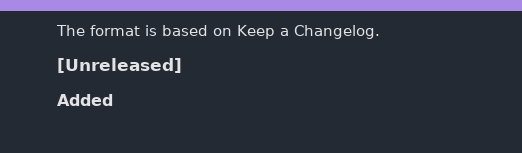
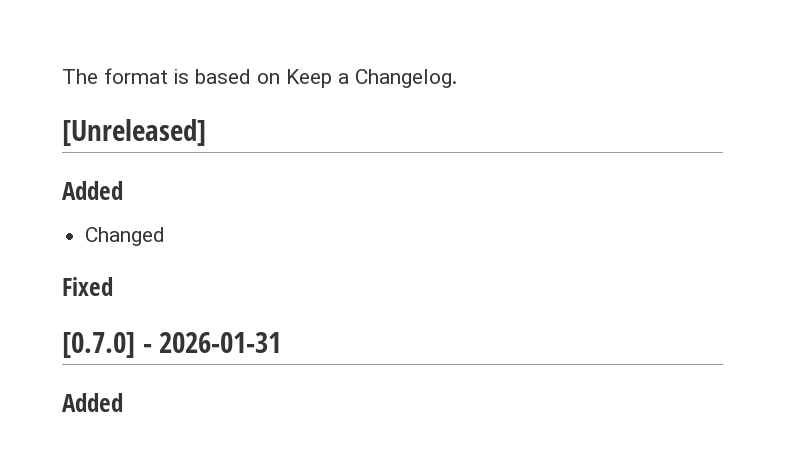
+ Changed
+ Fixed
+ [0.7.0] - 2026-01-31
+ Added

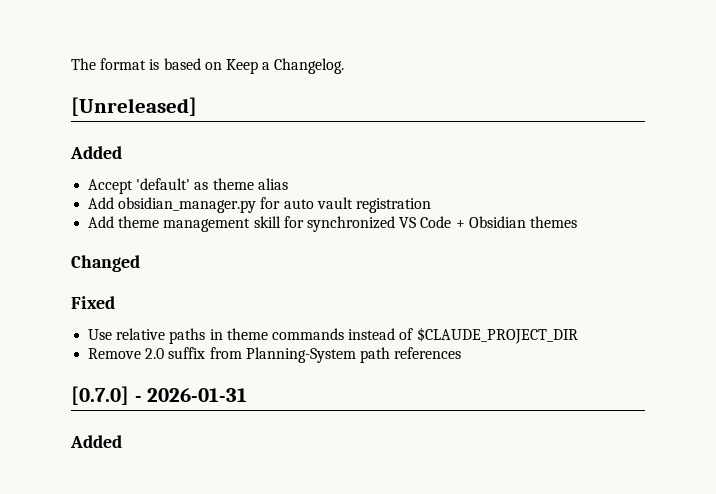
+ Accept 'default' as theme alias
+ Add obsidian_manager.py for auto vault registration
+ Add theme management skill for synchronized VS Code + Obsidian themes
  Changed
  Fixed
+ Use relative paths in theme commands instead of $CLAUDE_PROJECT_DIR
+ Remove 2.0 suffix from Planning-System path references

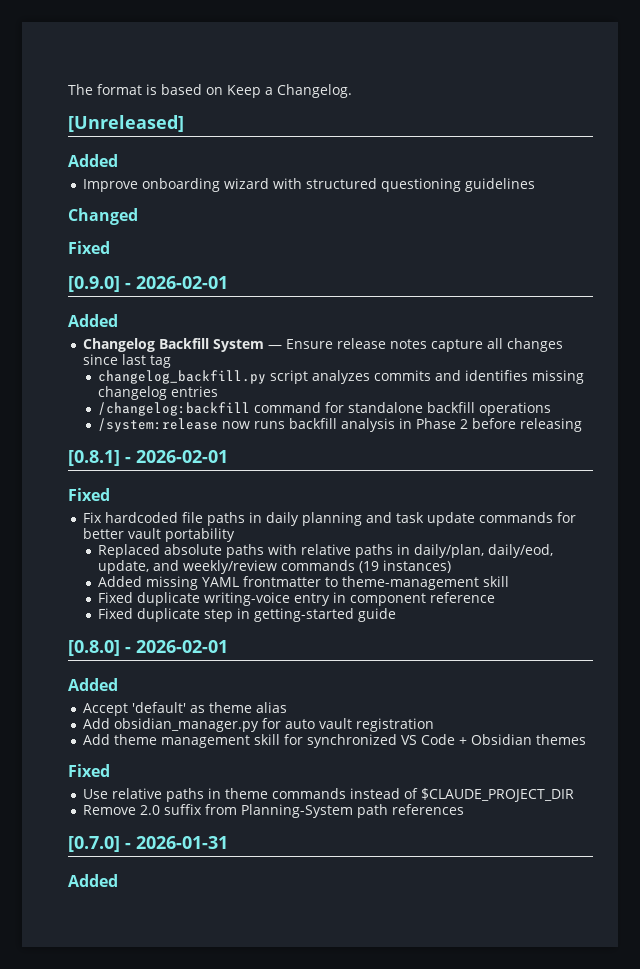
+ Improve onboarding wizard with structured questioning guidelines
+ Changed
+ Fixed
+ [0.9.0] - 2026-02-01
+ Added
+ Changelog Backfill System — Ensure release notes capture all changes since last tag
+ changelog_backfill.py script analyzes commits and identifies missing changelog entries
+ /changelog:backfill command for standalone backfill operations
+ /system:release now runs backfill analysis in Phase 2 before releasing
+ [0.8.1] - 2026-02-01
+ Fixed
+ Fix hardcoded file paths in daily planning and task update commands for better vault portability
+ Replaced absolute paths with relative paths in daily/plan, daily/eod, update, and weekly/review commands (19 instances)
+ Added missing YAML frontmatter to theme-management skill
+ Fixed duplicate writing-voice entry in component reference
+ Fixed duplicate step in getting-started guide
+ [0.8.0] - 2026-02-01
+ Added
- Changed

